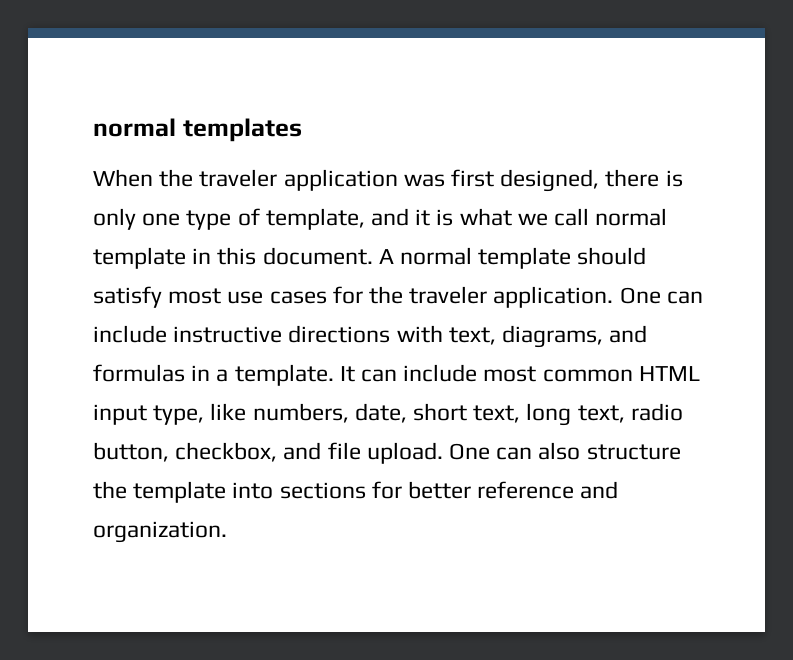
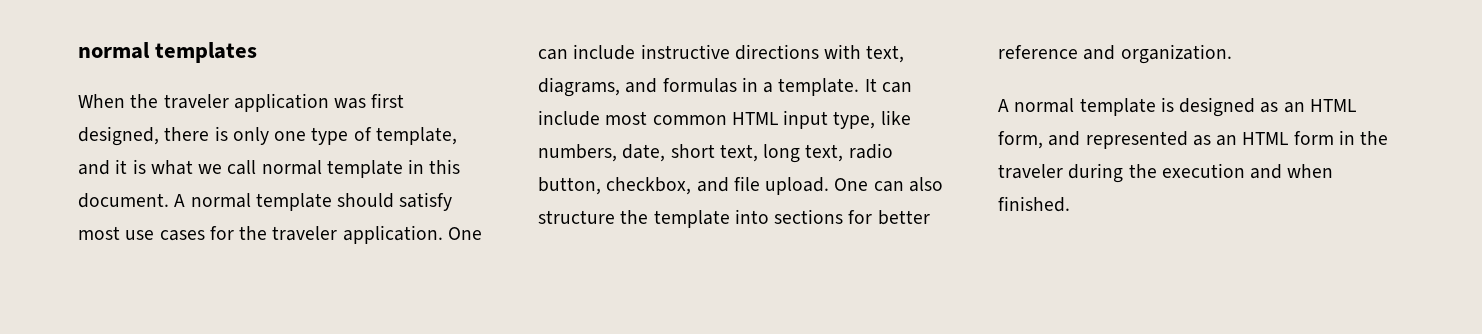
+ A normal template is designed as an HTML form, and represented as an HTML form in the traveler during the execution and when finished.

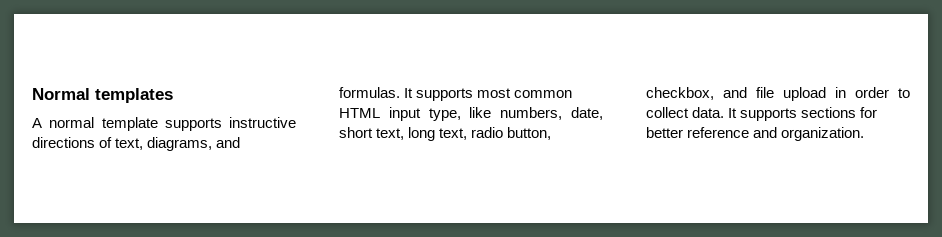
- normal templates
+ Normal templates
- When the traveler application was first designed, there is only one type of template, and it is what we call normal template in this document. A normal template should satisfy most use cases for the traveler application. One can include instructive directions with text, diagrams, and formulas in a template. It can include most common HTML input type, like numbers, date, short text, long text, radio button, checkbox, and file upload. One can also structure the template into sections for better reference and organization.
+ A normal template supports instructive directions of text, diagrams, and formulas. It supports most common HTML input type, like numbers, date, short text, long text, radio button, checkbox, and file upload in order to collect data. It supports sections for better reference and organization.
- A normal template is designed as an HTML form, and represented as an HTML form in the traveler during the execution and when finished.

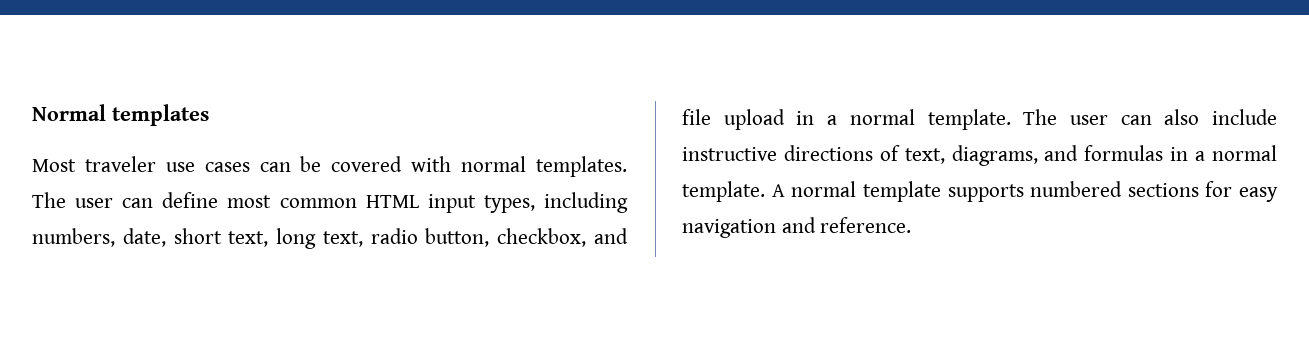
- A normal template supports instructive directions of text, diagrams, and formulas. It supports most common HTML input type, like numbers, date, short text, long text, radio button, checkbox, and file upload in order to collect data. It supports sections for better reference and organization.
+ Most traveler use cases can be covered with normal templates. The user can define most common HTML input types, including numbers, date, short text, long text, radio button, checkbox, and file upload in a normal template. The user can also include instructive directions of text, diagrams, and formulas in a normal template. A normal template supports numbered sections for easy navigation and reference.

